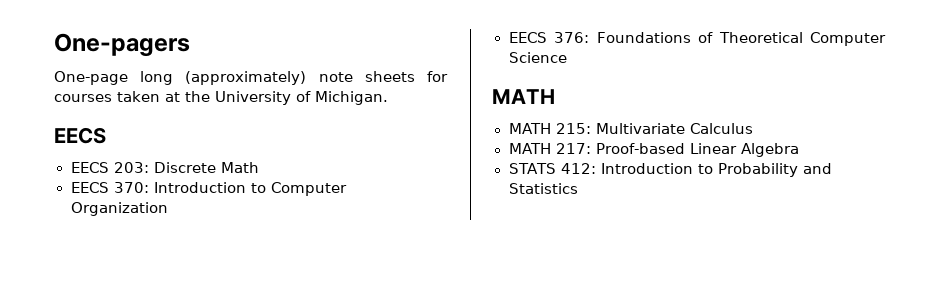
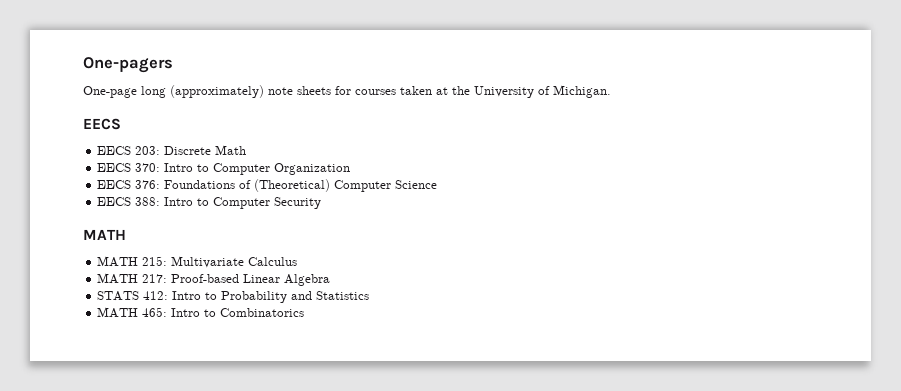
- EECS 370: Introduction to Computer Organization
+ EECS 370: Intro to Computer Organization
- EECS 376: Foundations of Theoretical Computer Science
+ EECS 376: Foundations of (Theoretical) Computer Science
+ EECS 388: Intro to Computer Security
- STATS 412: Introduction to Probability and Statistics
+ STATS 412: Intro to Probability and Statistics
+ MATH 465: Intro to Combinatorics

